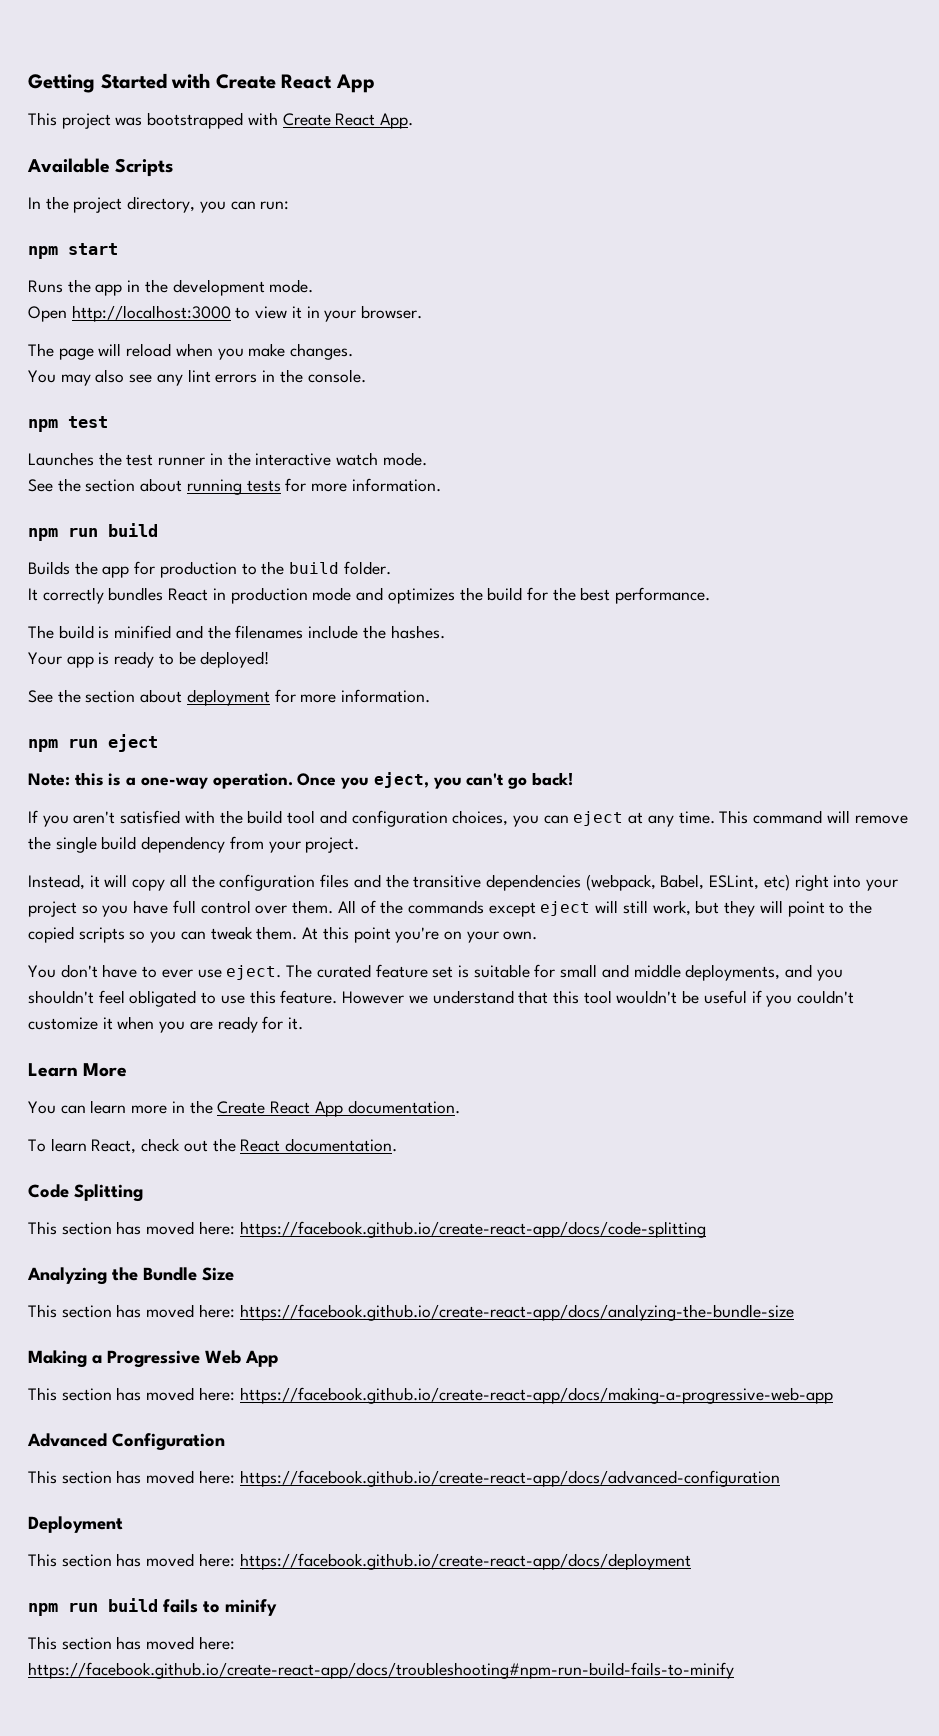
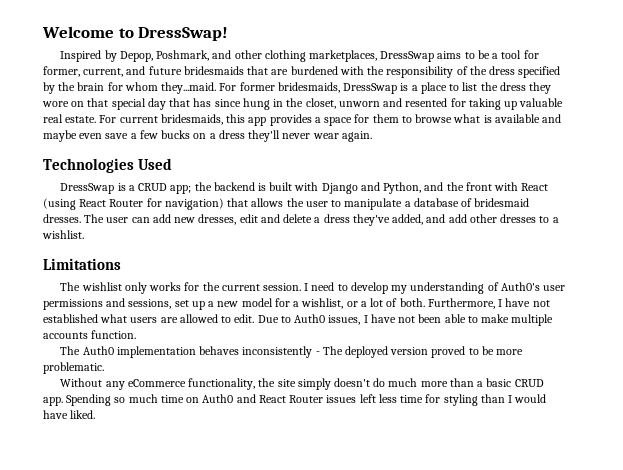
- Getting Started with Create React App
- This project was bootstrapped with Create React App.
- Available Scripts
- In the project directory, you can run:
- npm start
- Runs the app in the development mode.
- Open http://localhost:3000 to view it in your browser.
- The page will reload when you make changes.
- You may also see any lint errors in the console.
- npm test
- Launches the test runner in the interactive watch mode.
- See the section about running tests for more information.
- npm run build
- Builds the app for production to the build folder.
- It correctly bundles React in production mode and optimizes the build for the best performance.
- The build is minified and the filenames include the hashes.
- Your app is ready to be deployed!
- See the section about deployment for more information.
- npm run eject
- Note: this is a one-way operation. Once you eject, you can't go back!
- If you aren't satisfied with the build tool and configuration choices, you can eject at any time. This command will remove the single build dependency from your project.
- Instead, it will copy all the configuration files and the transitive dependencies (webpack, Babel, ESLint, etc) right into your project so you have full control over them. All of the commands except eject will still work, but they will point to the copied scripts so you can tweak them. At this point you're on your own.
- You don't have to ever use eject. The curated feature set is suitable for small and middle deployments, and you shouldn't feel obligated to use this feature. However we understand that this tool wouldn't be useful if you couldn't customize it when you are ready for it.
- Learn More
- You can learn more in the Create React App documentation.
- To learn React, check out the React documentation.
- Code Splitting
- This section has moved here: https://facebook.github.io/create-react-app/docs/code-splitting
- Analyzing the Bundle Size
- This section has moved here: https://facebook.github.io/create-react-app/docs/analyzing-the-bundle-size
- Making a Progressive Web App
- This section has moved here: https://facebook.github.io/create-react-app/docs/making-a-progressive-web-app
- Advanced Configuration
- This section has moved here: https://facebook.github.io/create-react-app/docs/advanced-configuration
- Deployment
- This section has moved here: https://facebook.github.io/create-react-app/docs/deployment
- npm run build fails to minify
- This section has moved here: https://facebook.github.io/create-react-app/docs/troubleshooting#npm-run-build-fails-to-minify
+ Welcome to DressSwap!
+ Inspired by Depop, Poshmark, and other clothing marketplaces, DressSwap aims to be a tool for former, current, and future bridesmaids that are burdened with the responsibility of the dress specified by the brain for whom they...maid. For former bridesmaids, DressSwap is a place to list the dress they wore on that special day that has since hung in the closet, unworn and resented for taking up valuable real estate. For current bridesmaids, this app provides a space for them to browse what is available and maybe even save a few bucks on a dress they'll never wear again.
+ Technologies Used
+ DressSwap is a CRUD app; the backend is built with Django and Python, and the front with React (using React Router for navigation) that allows the user to manipulate a database of bridesmaid dresses. The user can add new dresses, edit and delete a dress they've added, and add other dresses to a wishlist.
+ Limitations
+ The wishlist only works for the current session. I need to develop my understanding of Auth0's user permissions and sessions, set up a new model for a wishlist, or a lot of both. Furthermore, I have not established what users are allowed to edit. Due to Auth0 issues, I have not been able to make multiple accounts function.
+ The Auth0 implementation behaves inconsistently - The deployed version proved to be more problematic.
+ Without any eCommerce functionality, the site simply doesn't do much more than a basic CRUD app. Spending so much time on Auth0 and React Router issues left less time for styling than I would have liked.

